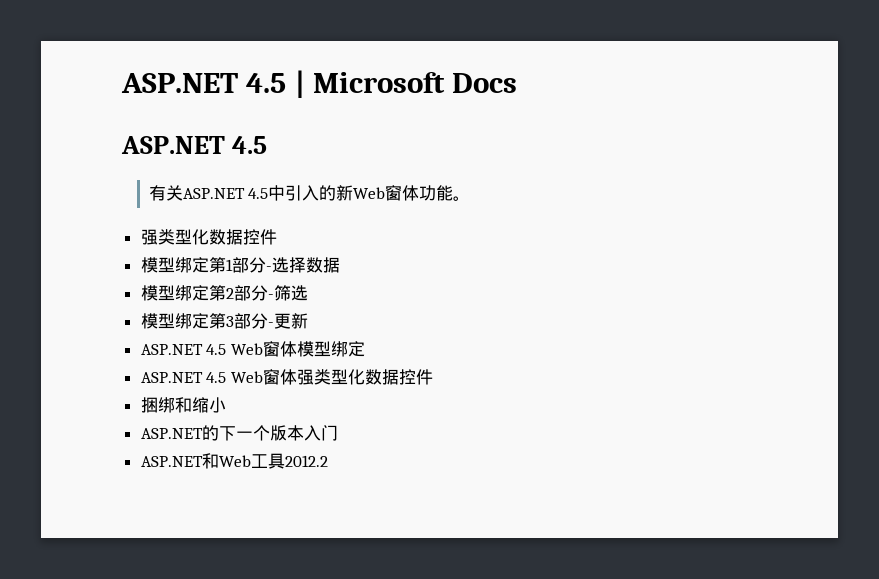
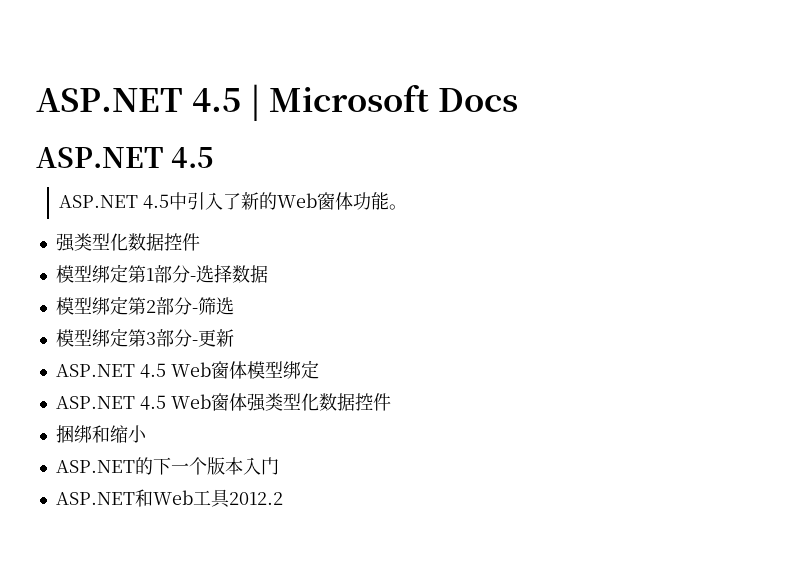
- 有关ASP.NET 4.5中引入的新Web窗体功能。
+ ASP.NET 4.5中引入了新的Web窗体功能。

